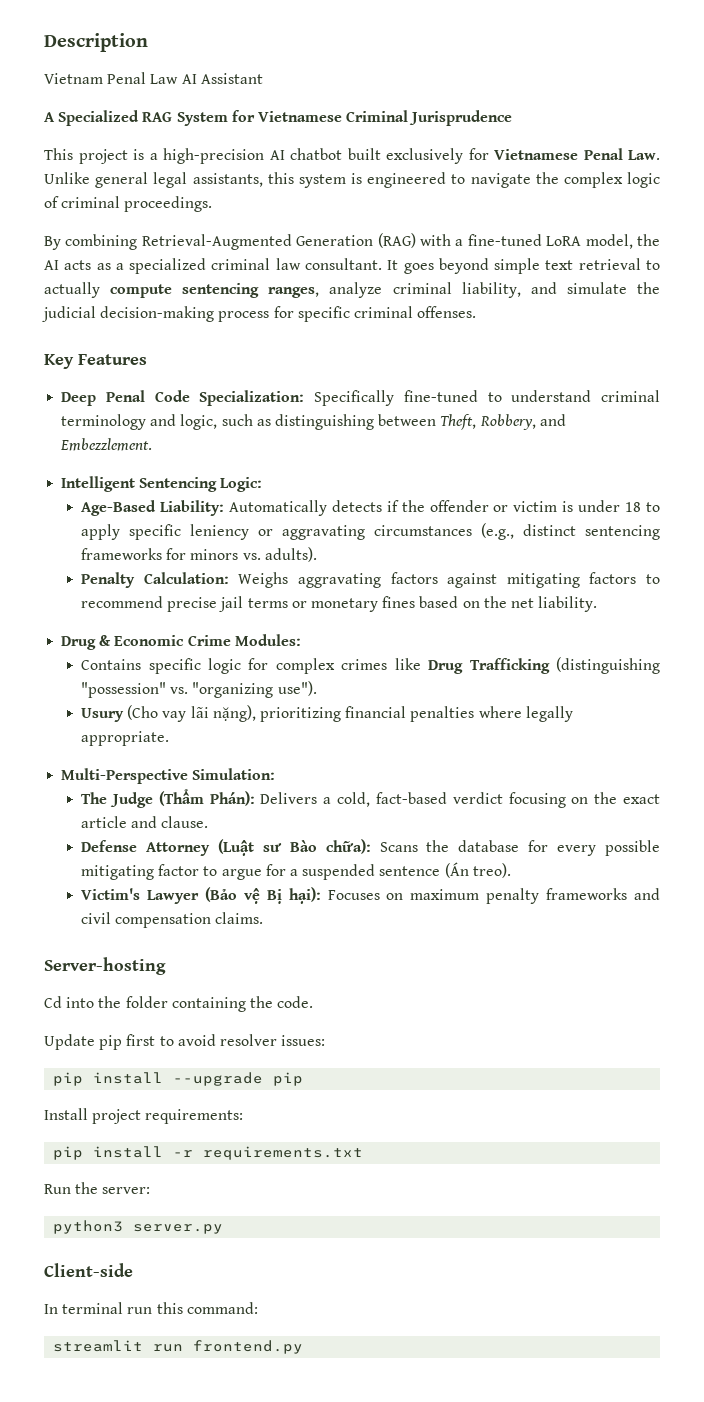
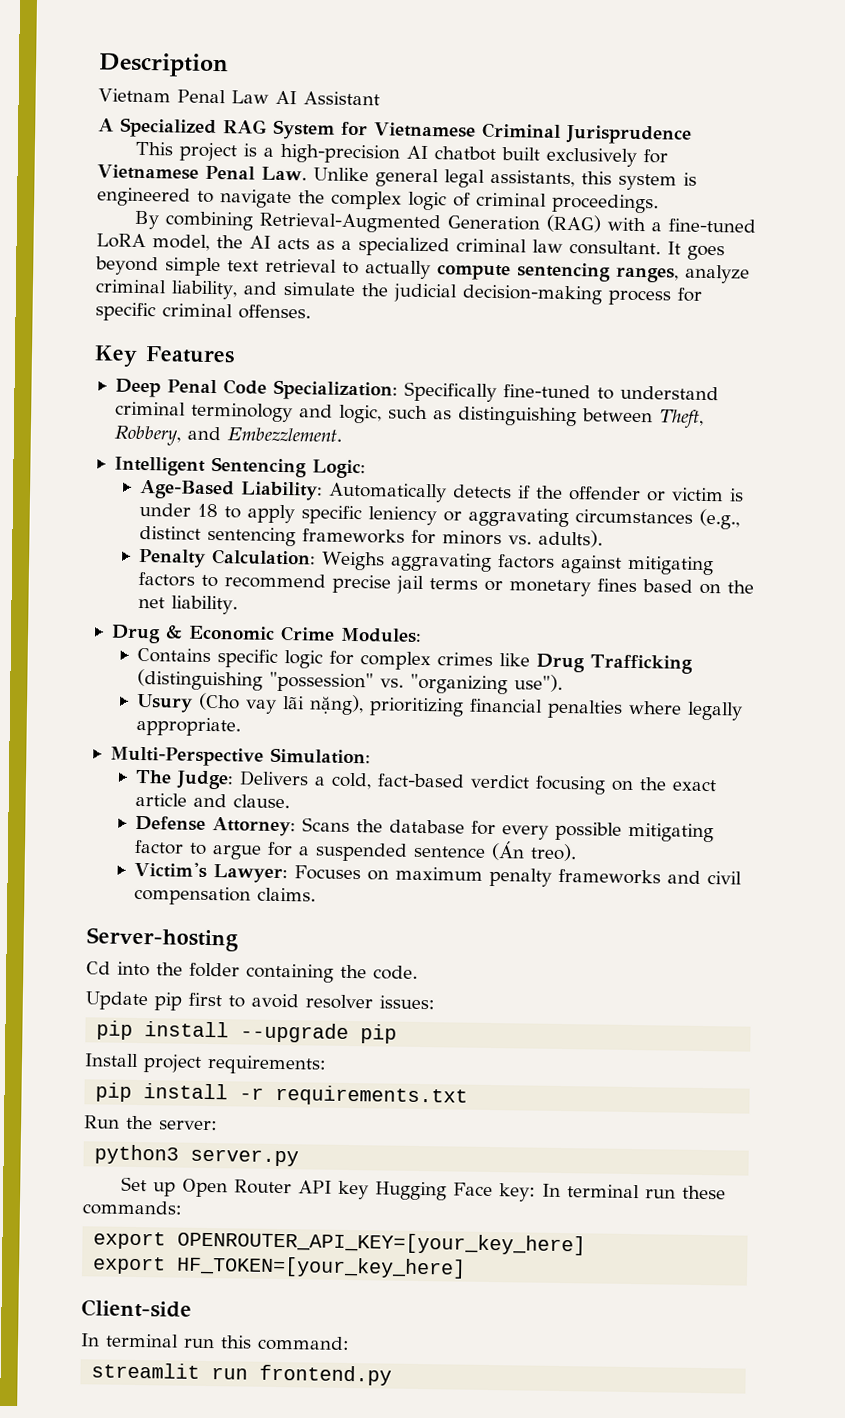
- The Judge (Thẩm Phán): Delivers a cold, fact-based verdict focusing on the exact article and clause.
+ The Judge: Delivers a cold, fact-based verdict focusing on the exact article and clause.
- Defense Attorney (Luật sư Bào chữa): Scans the database for every possible mitigating factor to argue for a suspended sentence (Án treo).
+ Defense Attorney: Scans the database for every possible mitigating factor to argue for a suspended sentence (Án treo).
- Victim's Lawyer (Bảo vệ Bị hại): Focuses on maximum penalty frameworks and civil compensation claims.
+ Victim's Lawyer: Focuses on maximum penalty frameworks and civil compensation claims.
+ Set up Open Router API key Hugging Face key: In terminal run these commands:
+ export OPENROUTER_API_KEY=[your_key_here]
+ export HF_TOKEN=[your_key_here]

